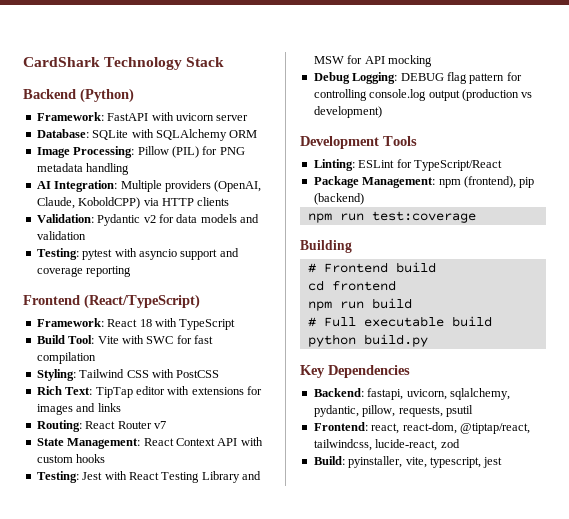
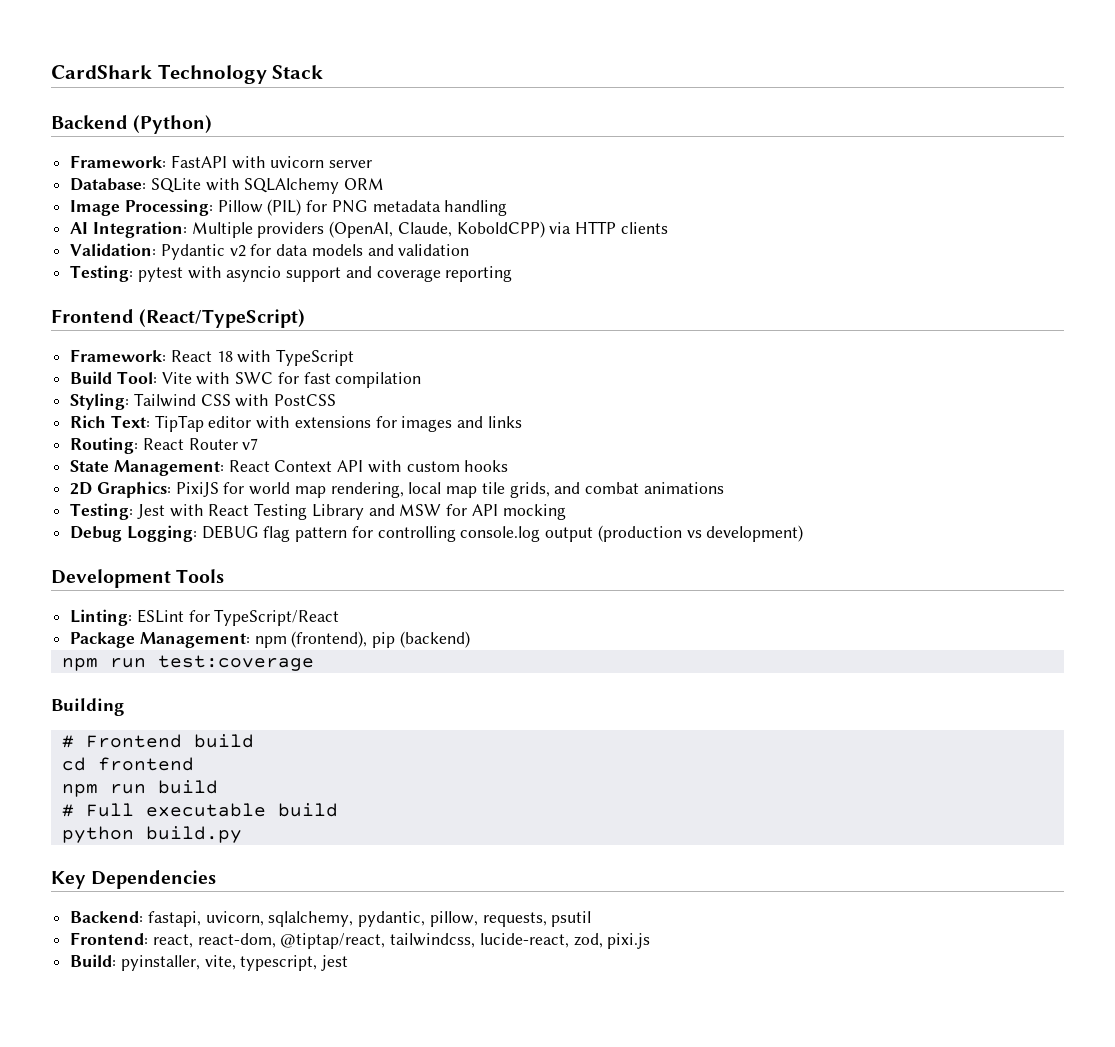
+ 2D Graphics: PixiJS for world map rendering, local map tile grids, and combat animations
- Frontend: react, react-dom, @tiptap/react, tailwindcss, lucide-react, zod
+ Frontend: react, react-dom, @tiptap/react, tailwindcss, lucide-react, zod, pixi.js

